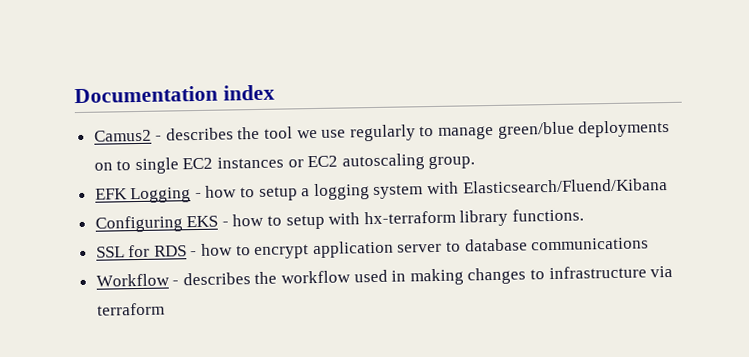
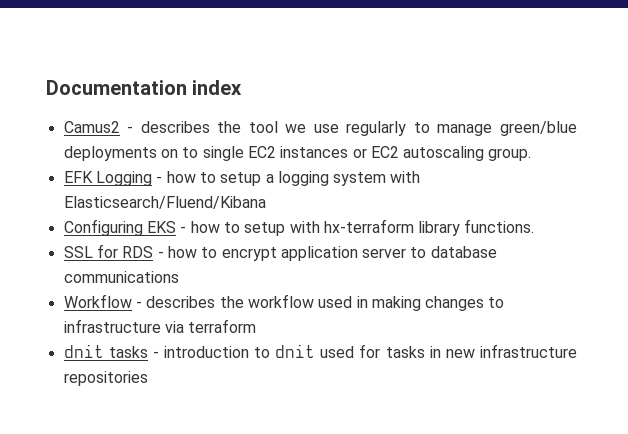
+ dnit tasks - introduction to dnit used for tasks in new infrastructure repositories

